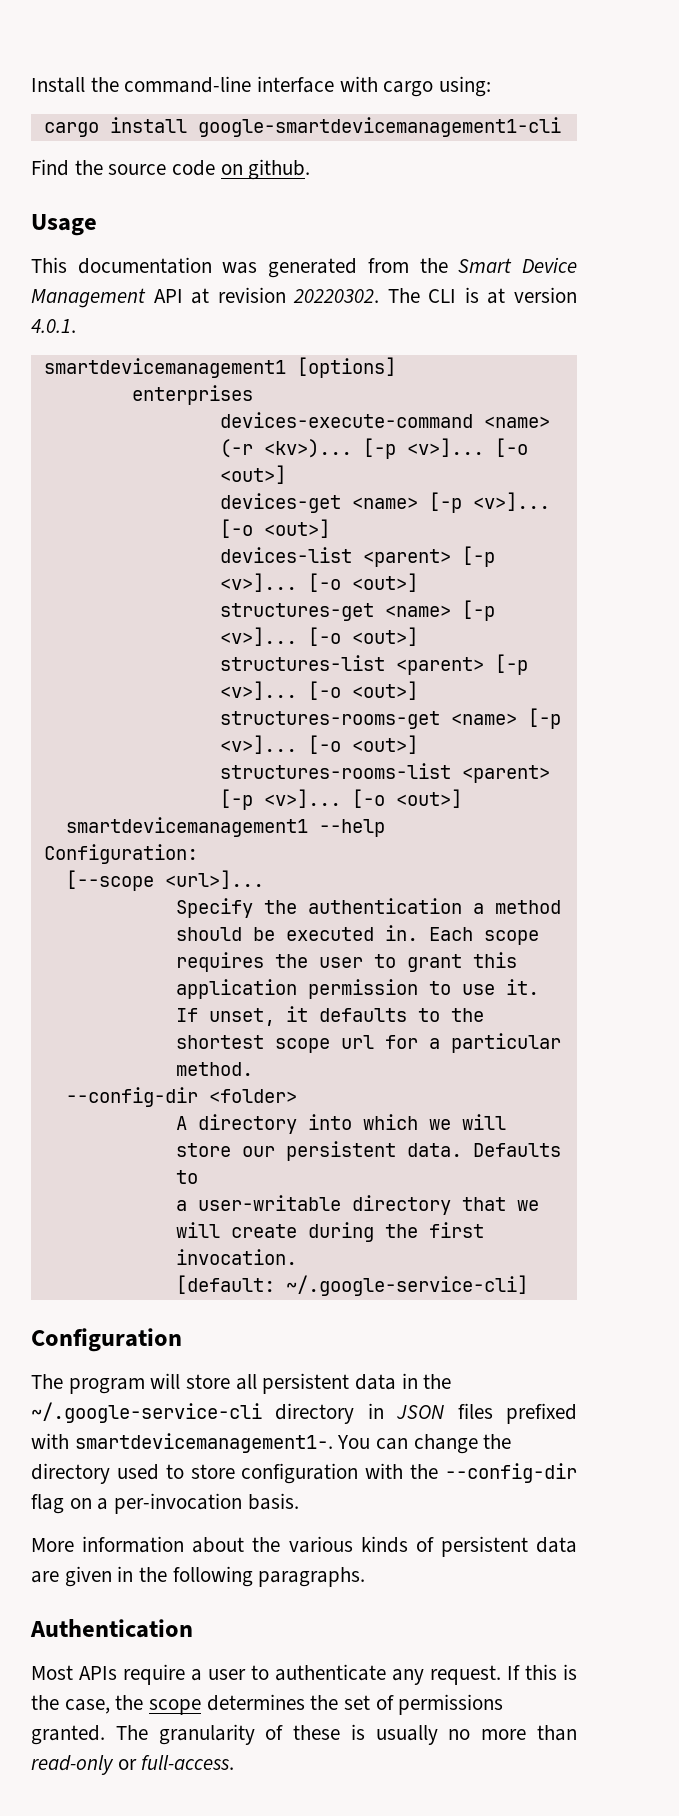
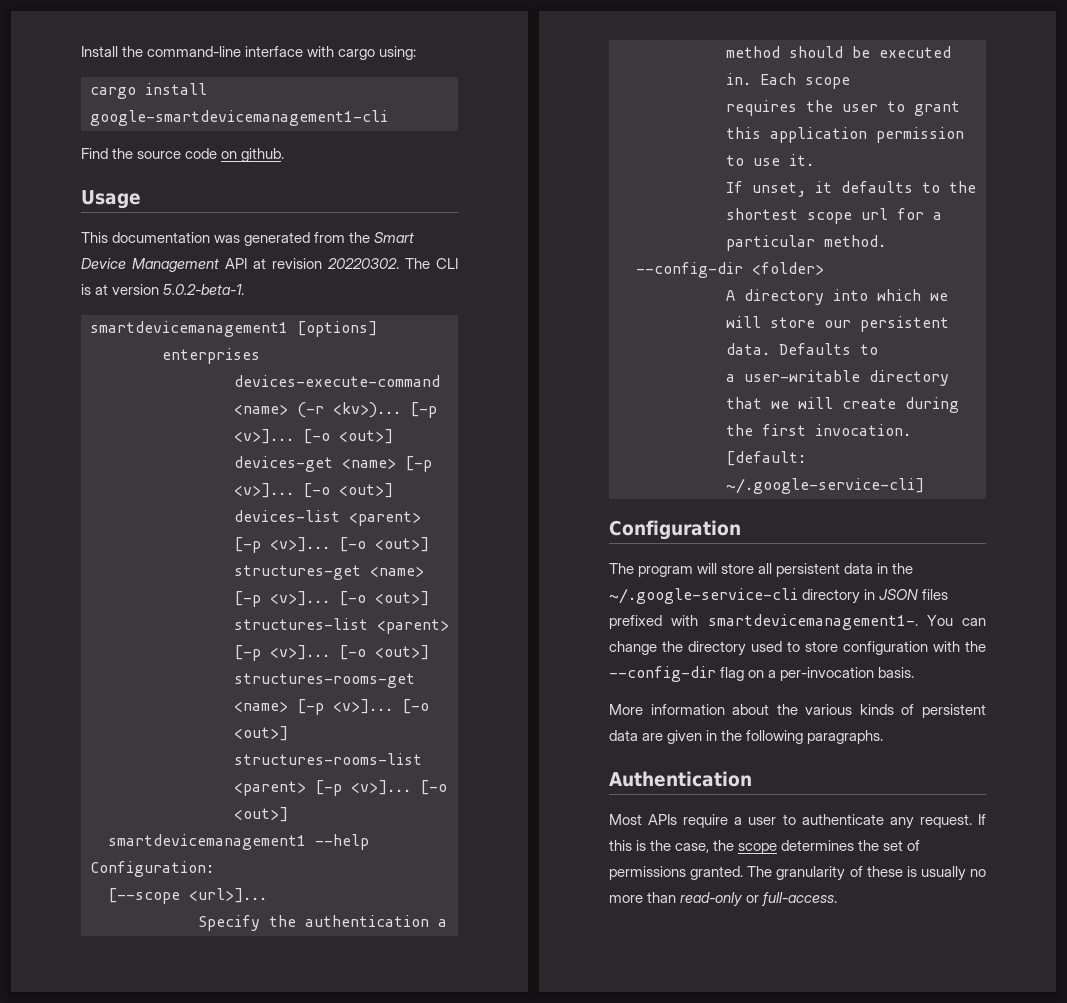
- The CLI is at version 4.0.1.
+ The CLI is at version 5.0.2-beta-1.

